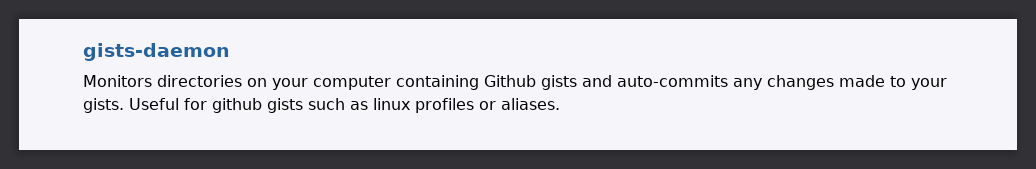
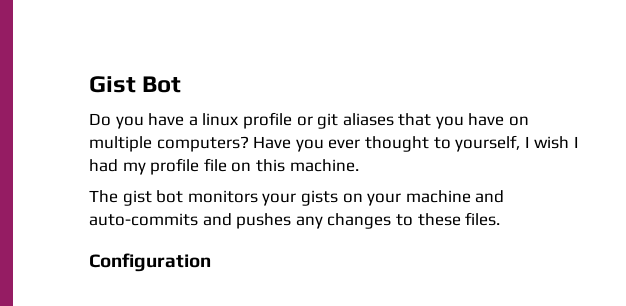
- gists-daemon
- Monitors directories on your computer containing Github gists and auto-commits any changes made to your gists. Useful for github gists such as linux profiles or aliases.
+ Gist Bot
+ Do you have a linux profile or git aliases that you have on multiple computers? Have you ever thought to yourself, I wish I had my profile file on this machine.
+ The gist bot monitors your gists on your machine and auto-commits and pushes any changes to these files.
+ Configuration

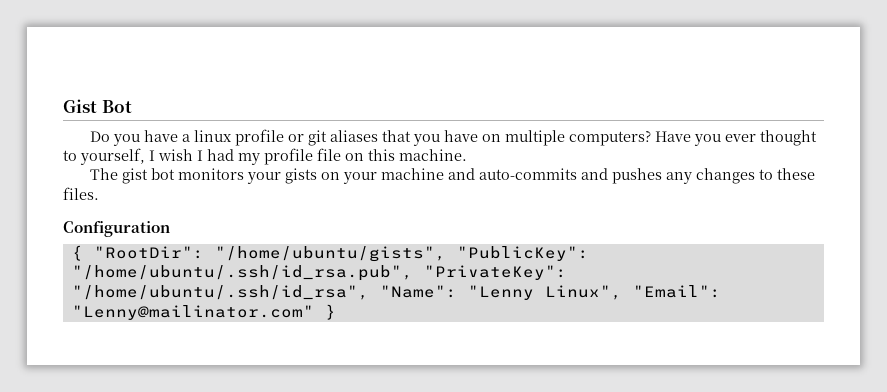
+ { "RootDir": "/home/ubuntu/gists", "PublicKey": "/home/ubuntu/.ssh/id_rsa.pub", "PrivateKey": "/home/ubuntu/.ssh/id_rsa", "Name": "Lenny Linux", "Email": "Lenny@mailinator.com" }

